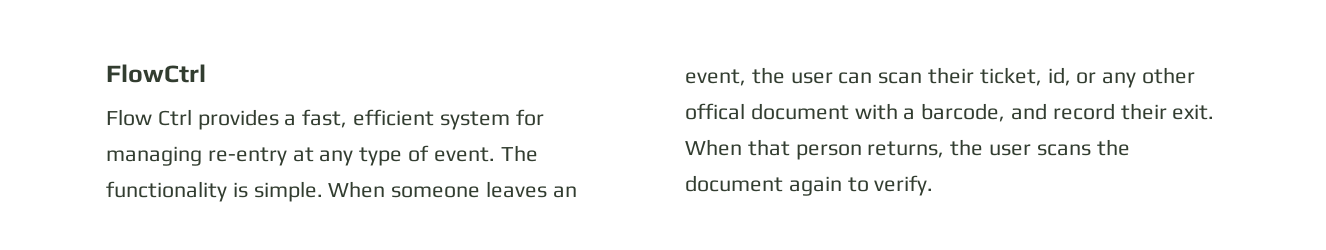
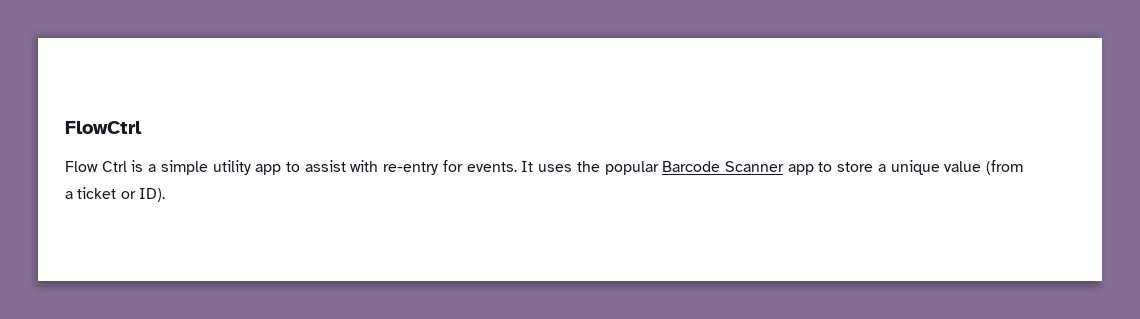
- Flow Ctrl provides a fast, efficient system for managing re-entry at any type of event. The functionality is simple. When someone leaves an event, the user can scan their ticket, id, or any other offical document with a barcode, and record their exit. When that person returns, the user scans the document again to verify.
+ Flow Ctrl is a simple utility app to assist with re-entry for events. It uses the popular Barcode Scanner app to store a unique value (from a ticket or ID).

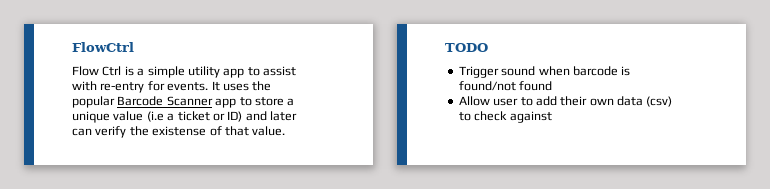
- It uses the popular Barcode Scanner app to store a unique value (from a ticket or ID).
+ It uses the popular Barcode Scanner app to store a unique value (i.e a ticket or ID) and later can verify the existense of that value.
+ TODO
+ Trigger sound when barcode is found/not found
+ Allow user to add their own data (csv) to check against

